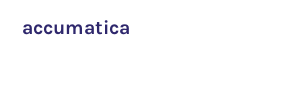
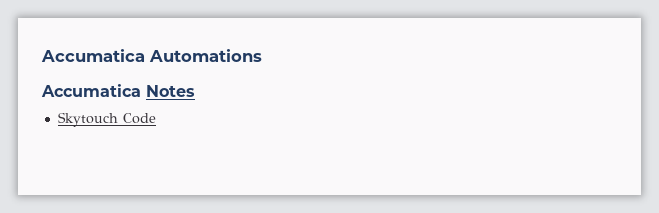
- accumatica
+ Accumatica Automations
+ Accumatica Notes
+ Skytouch Code

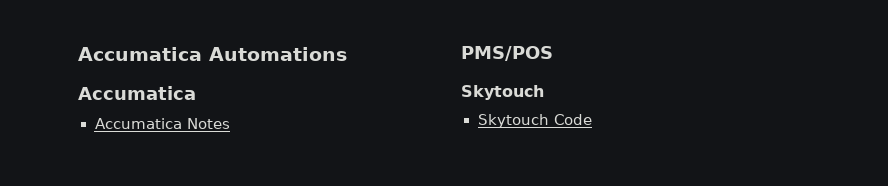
  Accumatica Automations
+ Accumatica
+ PMS/POS
+ Skytouch

